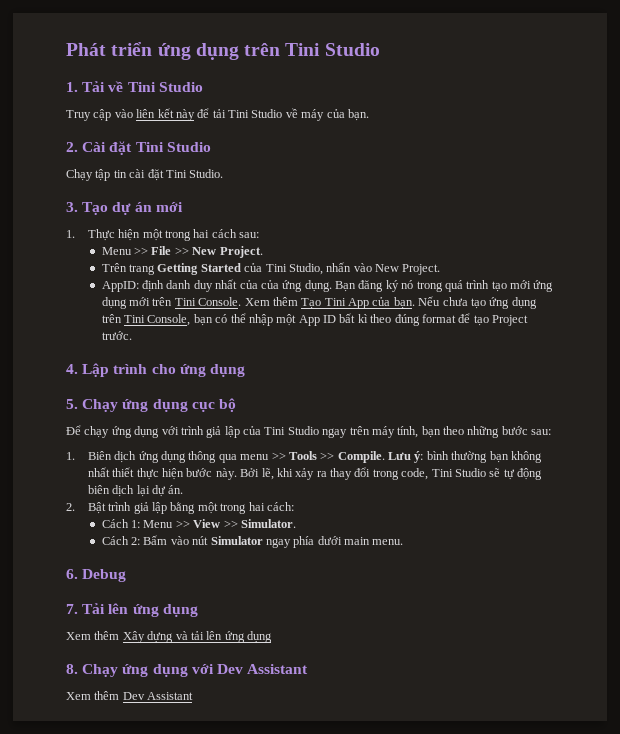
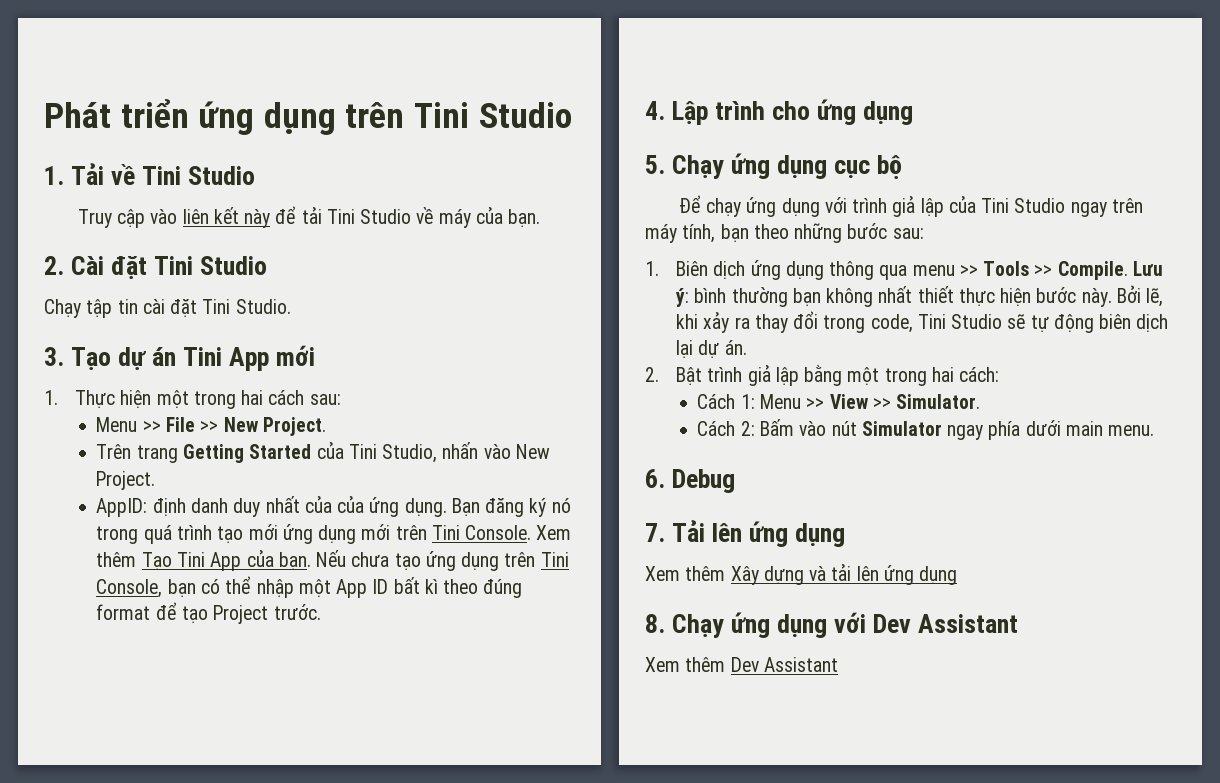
- 3. Tạo dự án mới
+ 3. Tạo dự án Tini App mới

